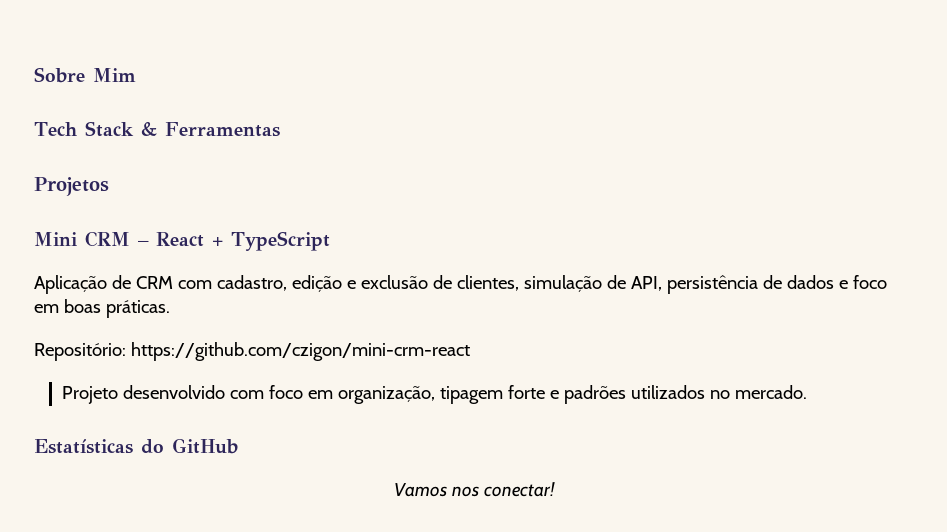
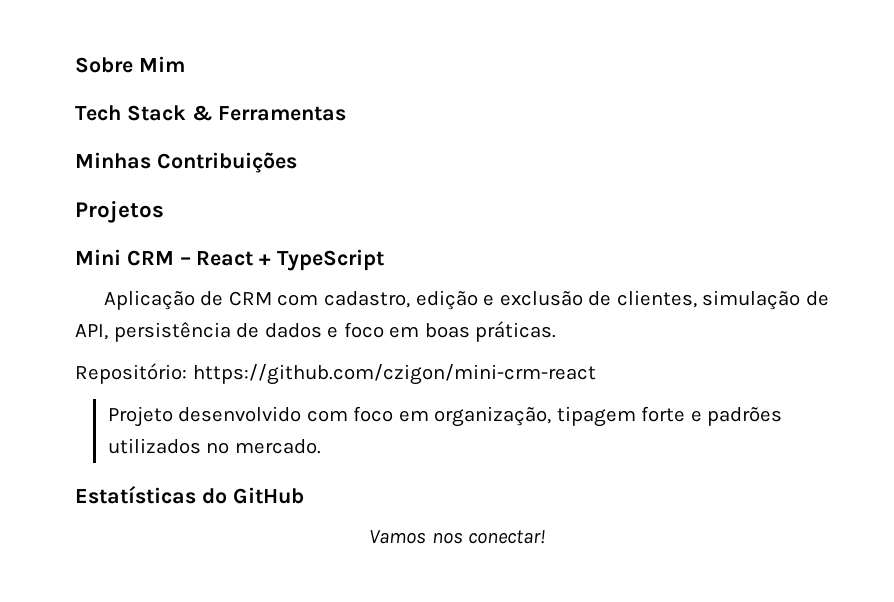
+ Minhas Contribuições

